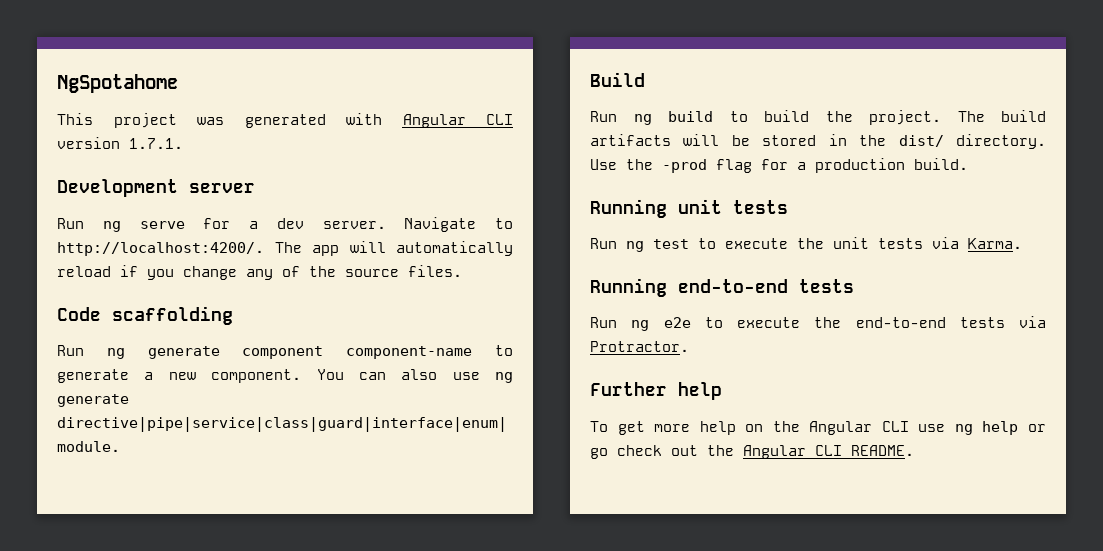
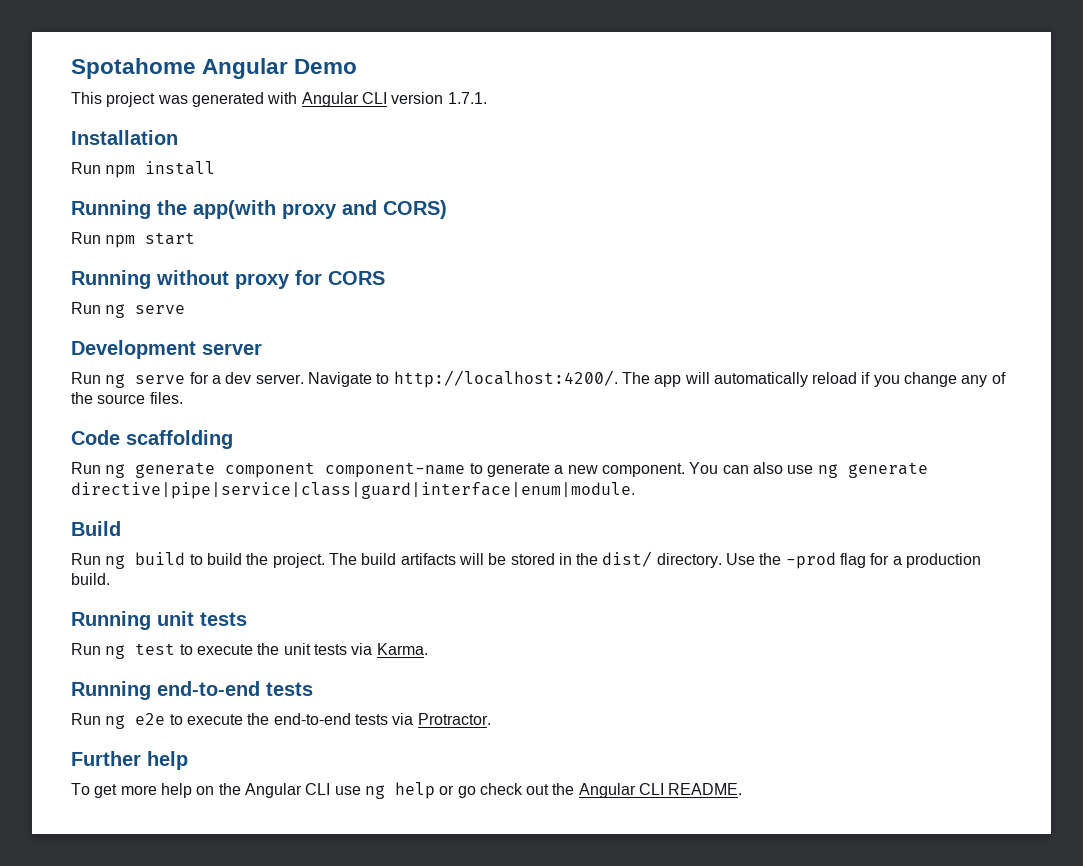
- NgSpotahome
+ Spotahome Angular Demo
+ Installation
+ Run npm install
+ Running the app(with proxy and CORS)
+ Run npm start
+ Running without proxy for CORS
+ Run ng serve

